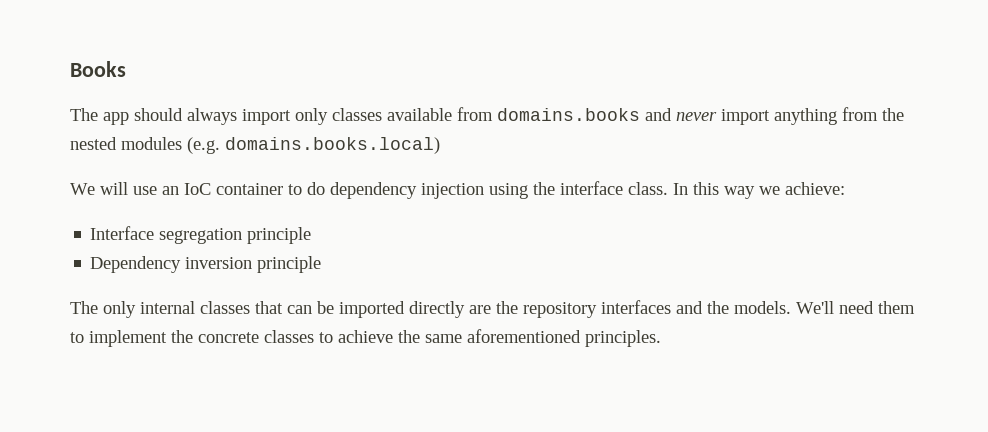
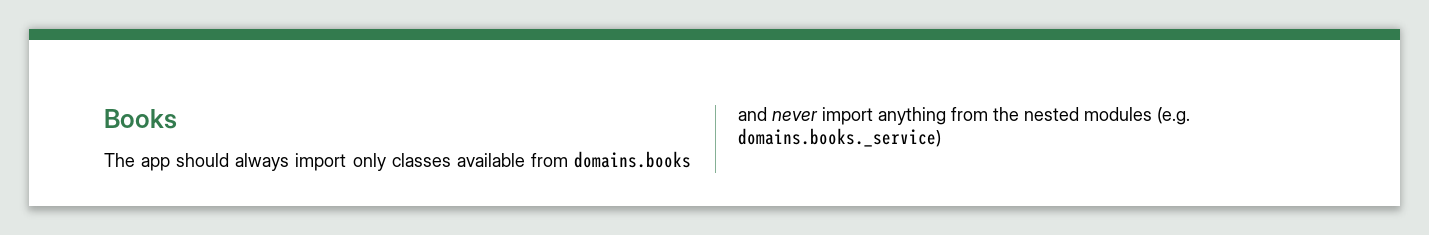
- The app should always import only classes available from domains.books and never import anything from the nested modules (e.g. domains.books.local)
- We will use an IoC container to do dependency injection using the interface class. In this way we achieve:
- Interface segregation principle
- Dependency inversion principle
- The only internal classes that can be imported directly are the repository interfaces and the models. We'll need them to implement the concrete classes to achieve the same aforementioned principles.
+ The app should always import only classes available from domains.books and never import anything from the nested modules (e.g. domains.books._service)

